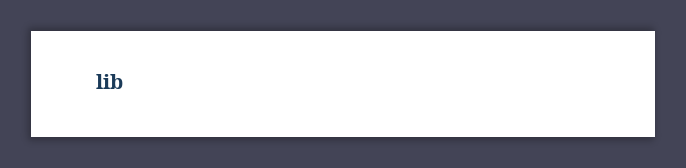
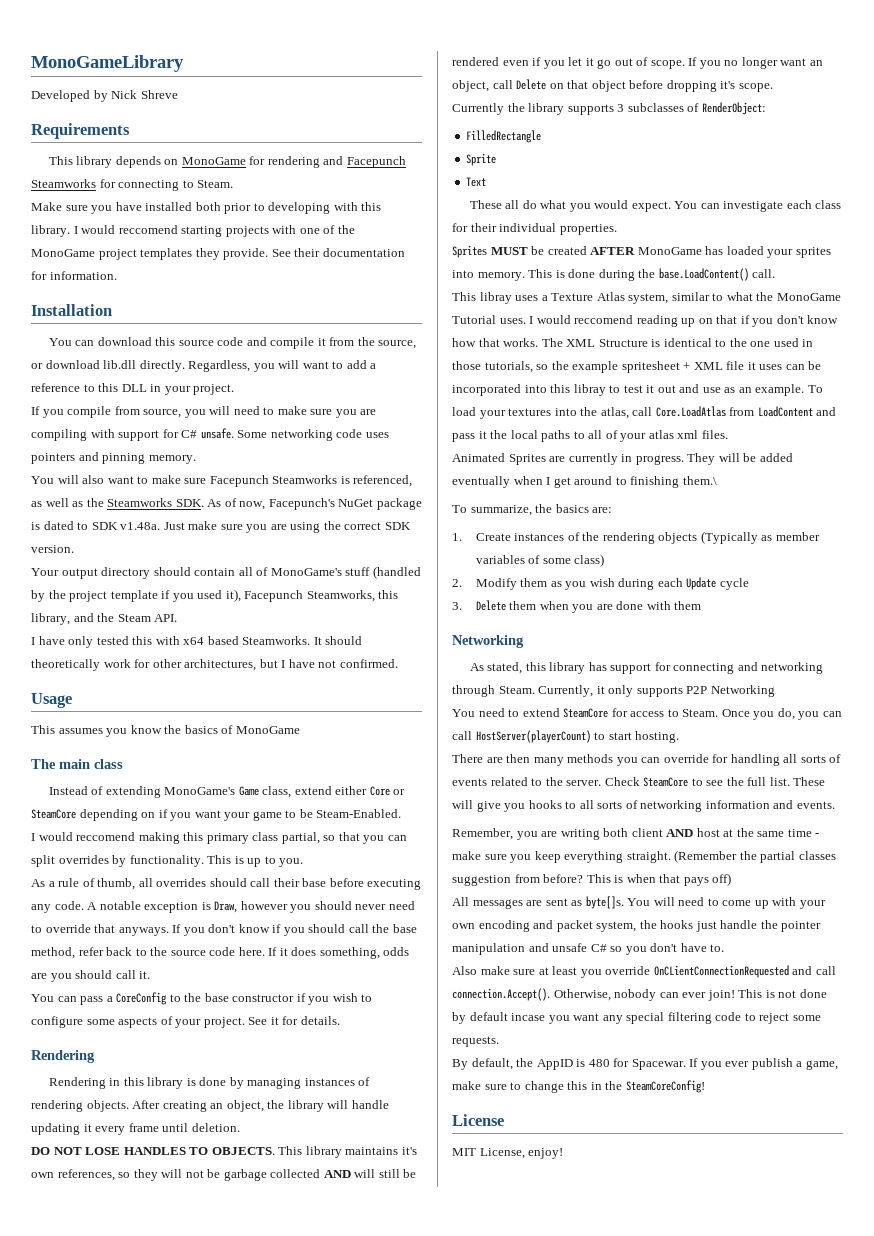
- lib
+ MonoGameLibrary
+ Developed by Nick Shreve
+ Requirements
+ This library depends on MonoGame for rendering and Facepunch Steamworks for connecting to Steam.
+ Make sure you have installed both prior to developing with this library. I would reccomend starting projects with one of the MonoGame project templates they provide. See their documentation for information.
+ Installation
+ You can download this source code and compile it from the source, or download lib.dll directly. Regardless, you will want to add a reference to this DLL in your project.
+ If you compile from source, you will need to make sure you are compiling with support for C# unsafe. Some networking code uses pointers and pinning memory.
+ You will also want to make sure Facepunch Steamworks is referenced, as well as the Steamworks SDK. As of now, Facepunch's NuGet package is dated to SDK v1.48a. Just make sure you are using the correct SDK version.
+ Your output directory should contain all of MonoGame's stuff (handled by the project template if you used it), Facepunch Steamworks, this library, and the Steam API.
+ I have only tested this with x64 based Steamworks. It should theoretically work for other architectures, but I have not confirmed.
+ Usage
+ This assumes you know the basics of MonoGame
+ The main class
+ Instead of extending MonoGame's Game class, extend either Core or SteamCore depending on if you want your game to be Steam-Enabled.
+ I would reccomend making this primary class partial, so that you can split overrides by functionality. This is up to you.
+ As a rule of thumb, all overrides should call their base before executing any code. A notable exception is Draw, however you should never need to override that anyways. If you don't know if you should call the base method, refer back to the source code here. If it does something, odds are you should call it.
+ You can pass a CoreConfig to the base constructor if you wish to configure some aspects of your project. See it for details.
+ Rendering
+ Rendering in this library is done by managing instances of rendering objects. After creating an object, the library will handle updating it every frame until deletion.
+ DO NOT LOSE HANDLES TO OBJECTS. This library maintains it's own references, so they will not be garbage collected AND will still be rendered even if you let it go out of scope. If you no longer want an object, call Delete on that object before dropping it's scope.
+ Currently the library supports 3 subclasses of RenderObject:
+ FilledRectangle
+ Sprite
+ Text
+ These all do what you would expect. You can investigate each class for their individual properties.
+ Sprites MUST be created AFTER MonoGame has loaded your sprites into memory. This is done during the base.LoadContent() call.
+ This libray uses a Texture Atlas system, similar to what the MonoGame Tutorial uses. I would reccomend reading up on that if you don't know how that works. The XML Structure is identical to the one used in those tutorials, so the example spritesheet + XML file it uses can be incorporated into this libray to test it out and use as an example. To load your textures into the atlas, call Core.LoadAtlas from LoadContent and pass it the local paths to all of your atlas xml files.
+ Animated Sprites are currently in progress. They will be added eventually when I get around to finishing them.\
+ To summarize, the basics are:
+ 1. Create instances of the rendering objects (Typically as member variables of some class)
+ 2. Modify them as you wish during each Update cycle
+ 3. Delete them when you are done with them
+ Networking
+ As stated, this library has support for connecting and networking through Steam. Currently, it only supports P2P Networking
+ You need to extend SteamCore for access to Steam. Once you do, you can call HostServer(playerCount) to start hosting.
+ There are then many methods you can override for handling all sorts of events related to the server. Check SteamCore to see the full list. These will give you hooks to all sorts of networking information and events.
+ Remember, you are writing both client AND host at the same time - make sure you keep everything straight. (Remember the partial classes suggestion from before? This is when that pays off)
+ All messages are sent as byte[]s. You will need to come up with your own encoding and packet system, the hooks just handle the pointer manipulation and unsafe C# so you don't have to.
+ Also make sure at least you override OnCLientConnectionRequested and call connection.Accept(). Otherwise, nobody can ever join! This is not done by default incase you want any special filtering code to reject some requests.
+ By default, the AppID is 480 for Spacewar. If you ever publish a game, make sure to change this in the SteamCoreConfig!
+ License
+ MIT License, enjoy!

